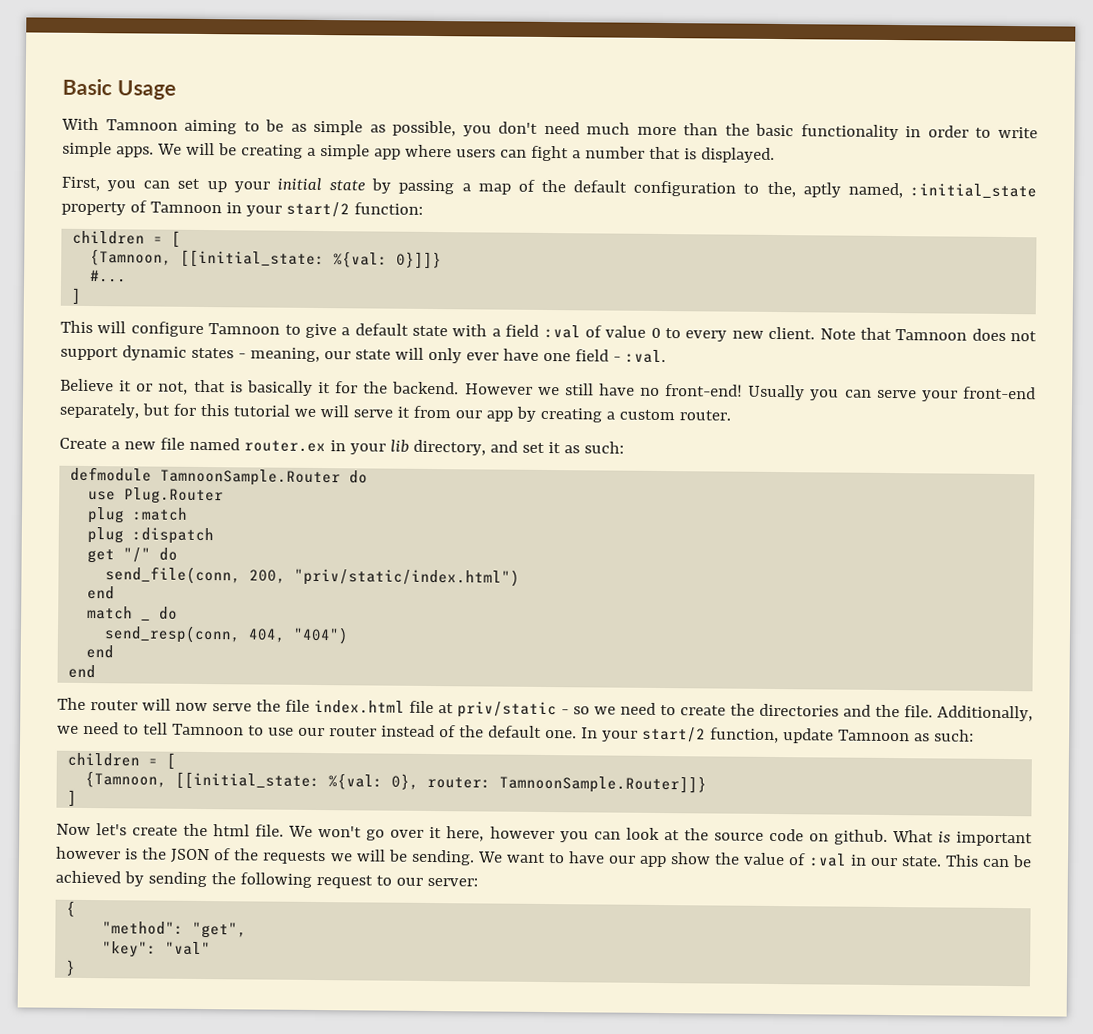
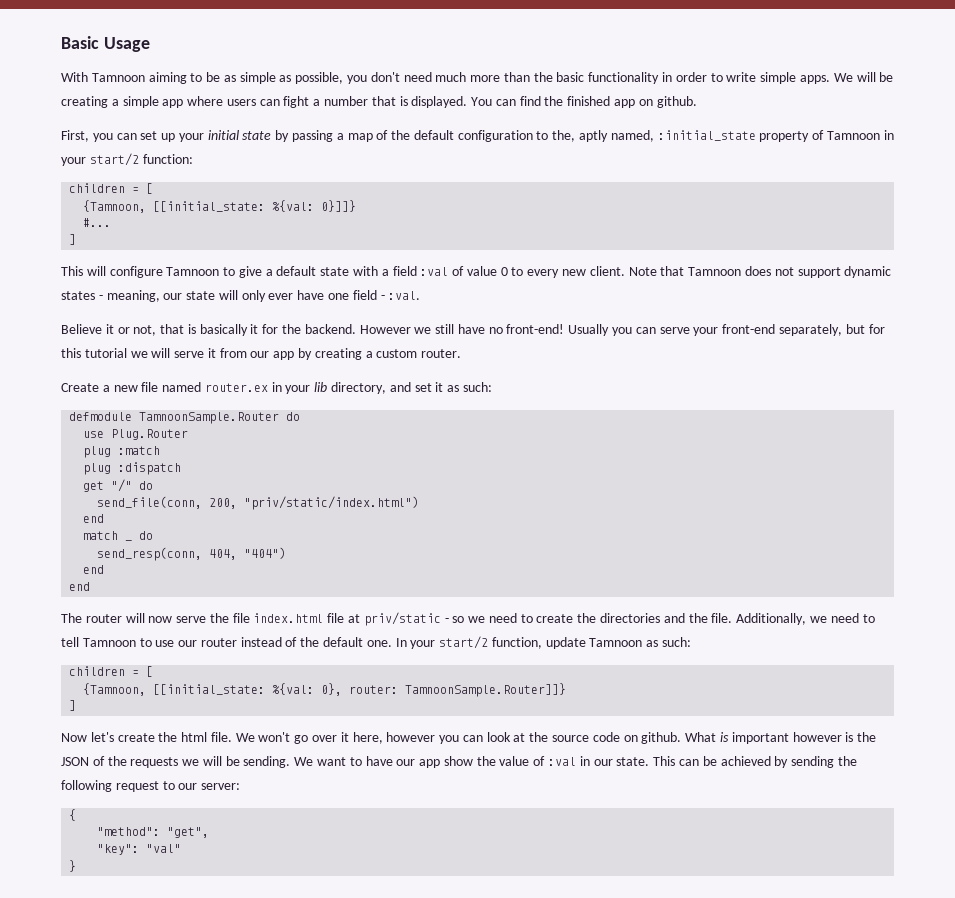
+ You can find the finished app on github.

